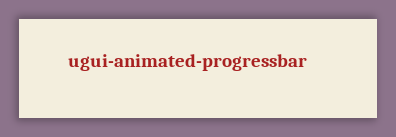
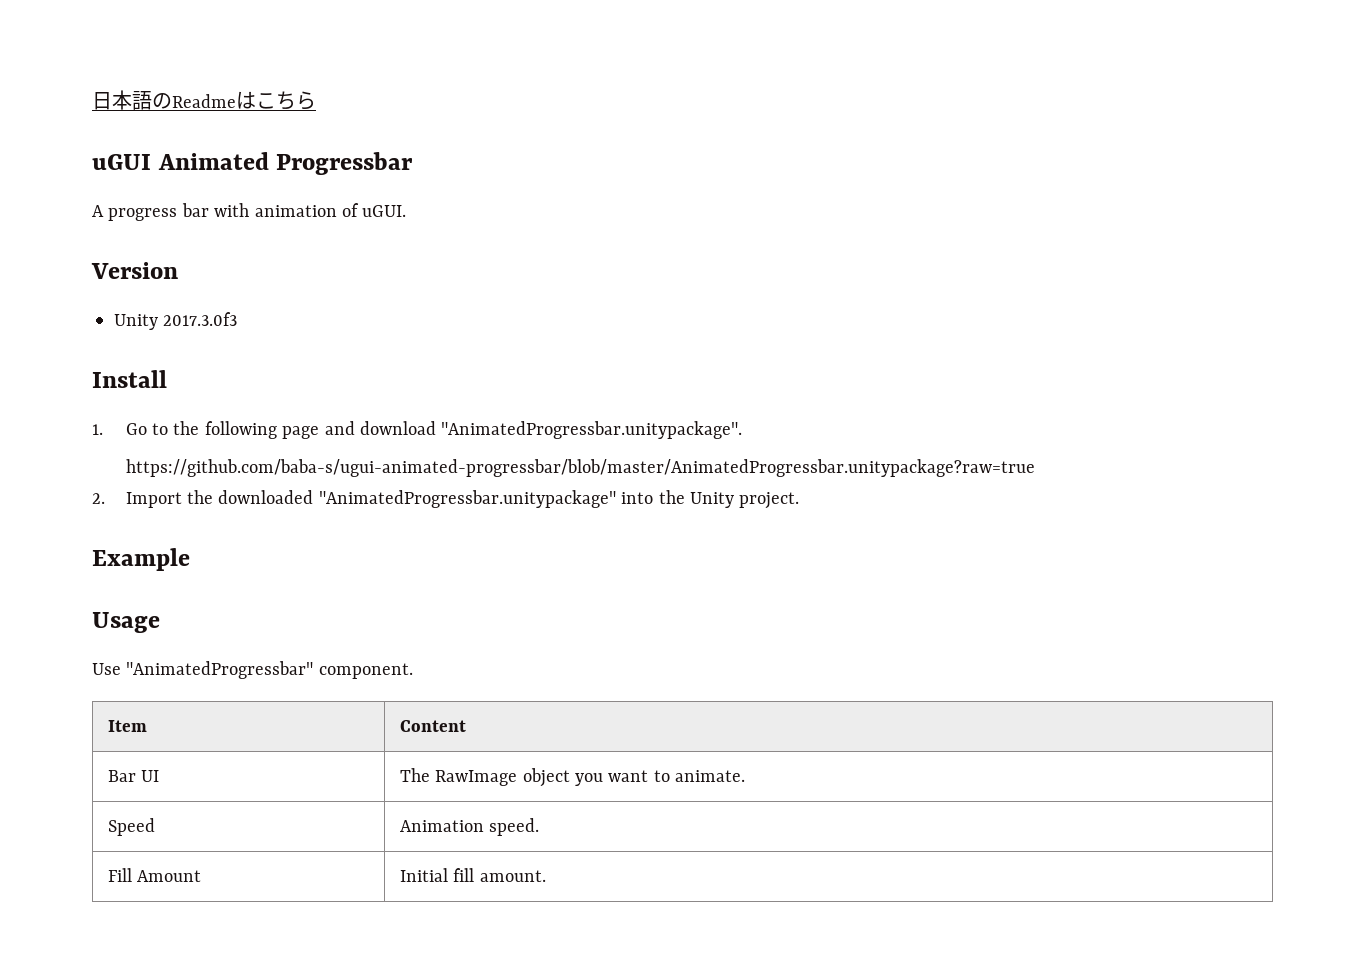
- ugui-animated-progressbar
+ 日本語のReadmeはこちら
+ uGUI Animated Progressbar
+ A progress bar with animation of uGUI.
+ Version
+ Unity 2017.3.0f3
+ Install
+ 1. Go to the following page and download "AnimatedProgressbar.unitypackage".
+ https://github.com/baba-s/ugui-animated-progressbar/blob/master/AnimatedProgressbar.unitypackage?raw=true
+ 2. Import the downloaded "AnimatedProgressbar.unitypackage" into the Unity project.
+ Example
+ Usage
+ Use "AnimatedProgressbar" component.
+ Item | Content
+ Bar UI | The RawImage object you want to animate.
+ Speed | Animation speed.
+ Fill Amount | Initial fill amount.

